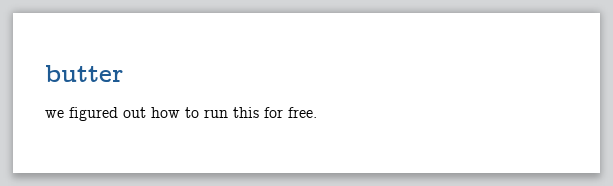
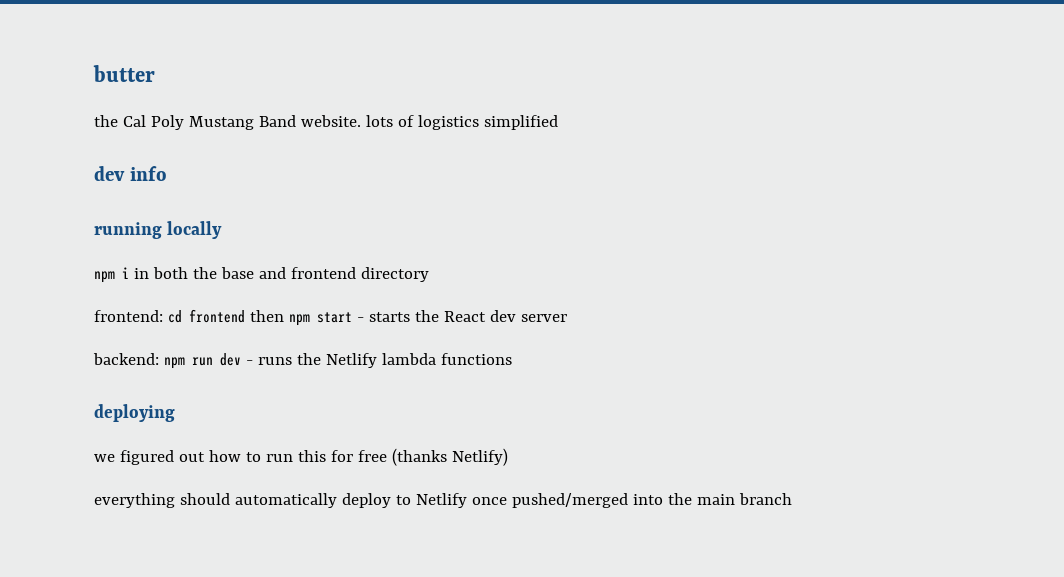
+ the Cal Poly Mustang Band website. lots of logistics simplified
+ dev info
+ running locally
+ npm i in both the base and frontend directory
+ frontend: cd frontend then npm start - starts the React dev server
+ backend: npm run dev - runs the Netlify lambda functions
+ deploying
- we figured out how to run this for free.
+ we figured out how to run this for free (thanks Netlify)
+ everything should automatically deploy to Netlify once pushed/merged into the main branch

